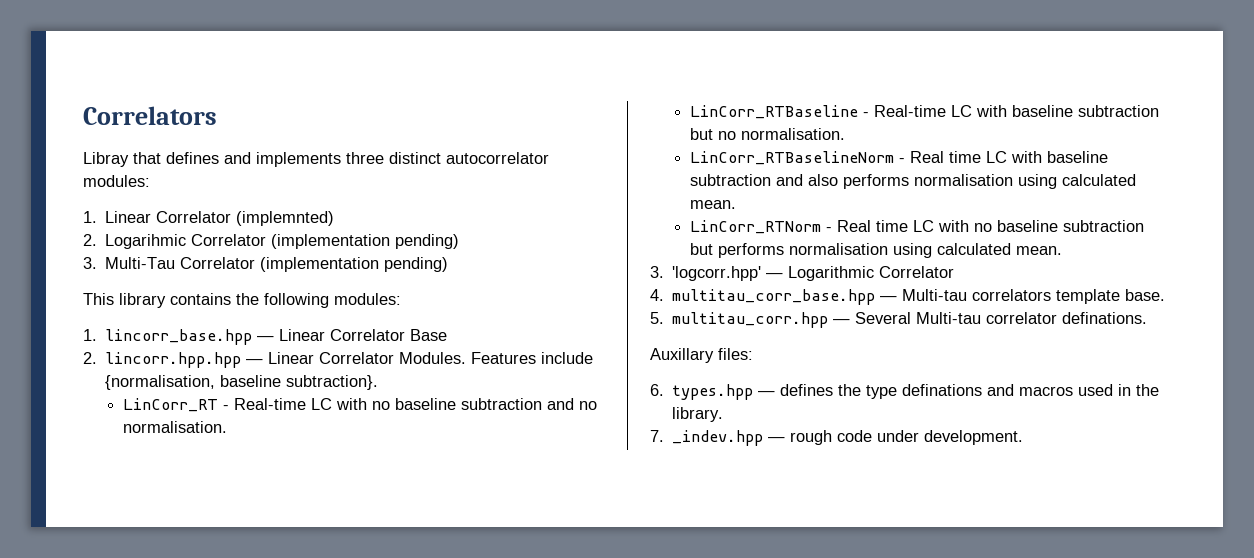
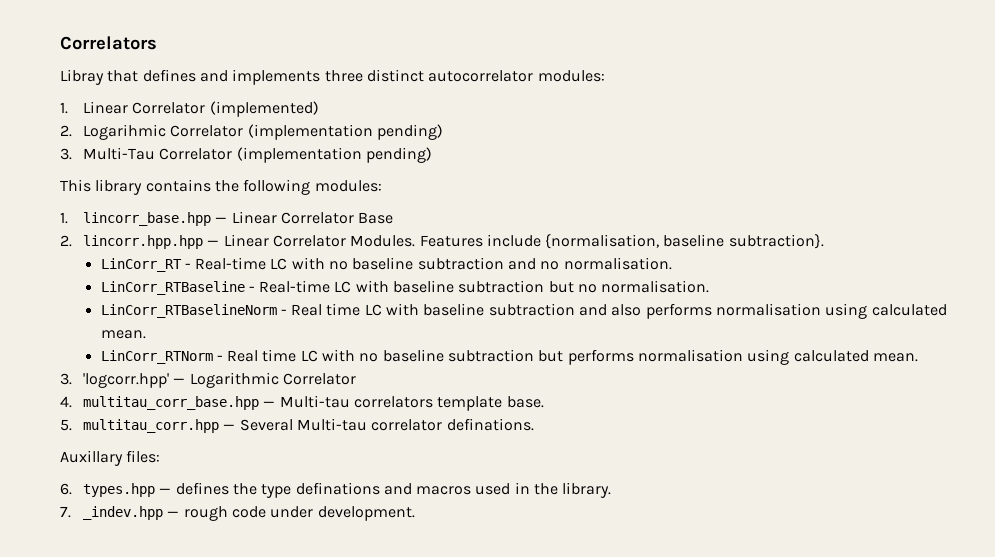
- 1. Linear Correlator (implemnted)
+ 1. Linear Correlator (implemented)

